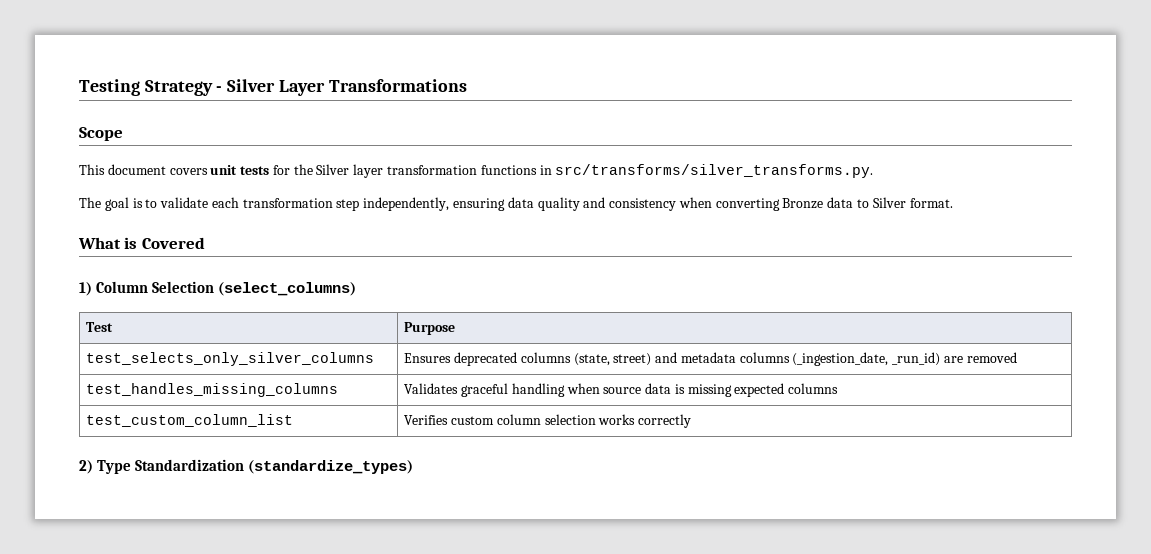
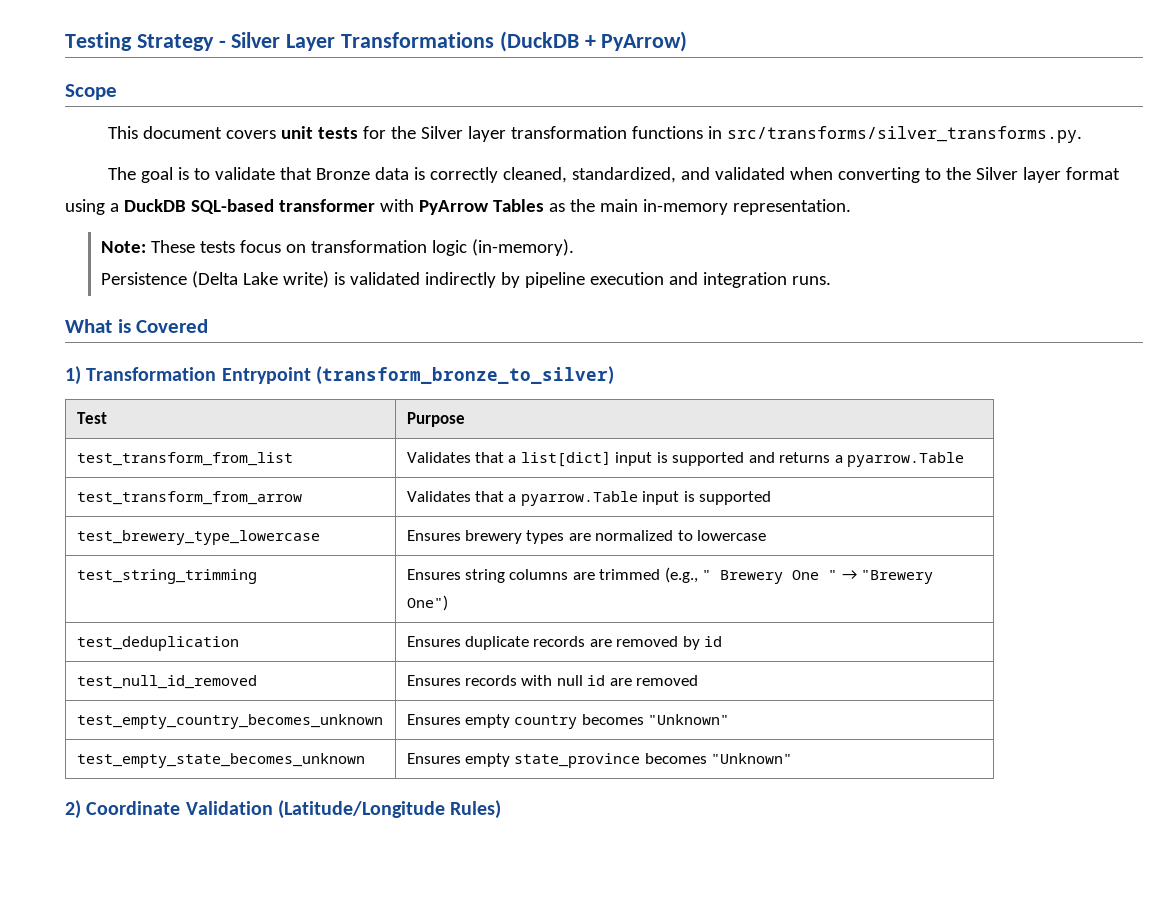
- Testing Strategy - Silver Layer Transformations
+ Testing Strategy - Silver Layer Transformations (DuckDB + PyArrow)
- The goal is to validate each transformation step independently, ensuring data quality and consistency when converting Bronze data to Silver format.
+ The goal is to validate that Bronze data is correctly cleaned, standardized, and validated when converting to the Silver layer format using a DuckDB SQL-based transformer with PyArrow Tables as the main in-memory representation.
+ Note: These tests focus on transformation logic (in-memory).
+ Persistence (Delta Lake write) is validated indirectly by pipeline execution and integration runs.
- 1) Column Selection (select_columns)
+ 1) Transformation Entrypoint (transform_bronze_to_silver)
- test_selects_only_silver_columns | Ensures deprecated columns (state, street) and metadata columns (_ingestion_date, _run_id) are removed
- test_handles_missing_columns | Validates graceful handling when source data is missing expected columns
- test_custom_column_list | Verifies custom column selection works correctly
- 2) Type Standardization (standardize_types)
+ test_transform_from_list | Validates that a list[dict] input is supported and returns a pyarrow.Table
+ test_transform_from_arrow | Validates that a pyarrow.Table input is supported
+ test_brewery_type_lowercase | Ensures brewery types are normalized to lowercase
+ test_string_trimming | Ensures string columns are trimmed (e.g., " Brewery One " → "Brewery One")
+ test_deduplication | Ensures duplicate records are removed by id
+ test_null_id_removed | Ensures records with null id are removed
+ test_empty_country_becomes_unknown | Ensures empty country becomes "Unknown"
+ test_empty_state_becomes_unknown | Ensures empty state_province becomes "Unknown"
+ 2) Coordinate Validation (Latitude/Longitude Rules)

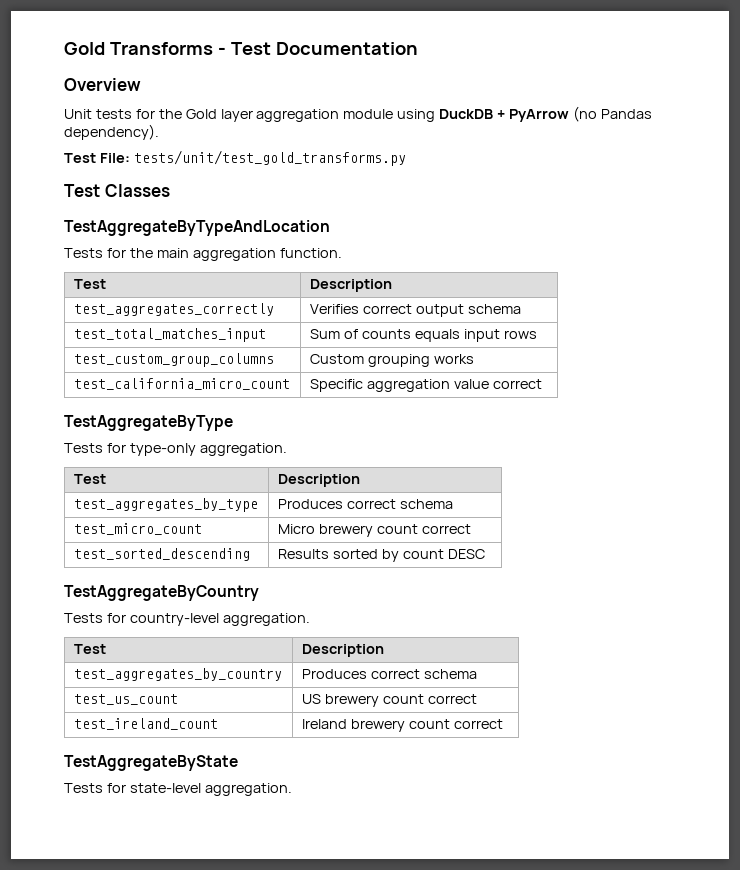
- Testing Strategy - Silver Layer Transformations (DuckDB + PyArrow)
- Scope
- This document covers unit tests for the Silver layer transformation functions in src/transforms/silver_transforms.py.
- The goal is to validate that Bronze data is correctly cleaned, standardized, and validated when converting to the Silver layer format using a DuckDB SQL-based transformer with PyArrow Tables as the main in-memory representation.
- Note: These tests focus on transformation logic (in-memory).
- Persistence (Delta Lake write) is validated indirectly by pipeline execution and integration runs.
- What is Covered
- 1) Transformation Entrypoint (transform_bronze_to_silver)
- Test | Purpose
- test_transform_from_list | Validates that a list[dict] input is supported and returns a pyarrow.Table
- test_transform_from_arrow | Validates that a pyarrow.Table input is supported
- test_brewery_type_lowercase | Ensures brewery types are normalized to lowercase
- test_string_trimming | Ensures string columns are trimmed (e.g., " Brewery One " → "Brewery One")
- test_deduplication | Ensures duplicate records are removed by id
- test_null_id_removed | Ensures records with null id are removed
- test_empty_country_becomes_unknown | Ensures empty country becomes "Unknown"
- test_empty_state_becomes_unknown | Ensures empty state_province becomes "Unknown"
- 2) Coordinate Validation (Latitude/Longitude Rules)
+ Gold Transforms - Test Documentation
+ Overview
+ Unit tests for the Gold layer aggregation module using DuckDB + PyArrow (no Pandas dependency).
+ Test File: tests/unit/test_gold_transforms.py
+ Test Classes
+ TestAggregateByTypeAndLocation
+ Tests for the main aggregation function.
+ Test | Description
+ test_aggregates_correctly | Verifies correct output schema
+ test_total_matches_input | Sum of counts equals input rows
+ test_custom_group_columns | Custom grouping works
+ test_california_micro_count | Specific aggregation value correct
+ TestAggregateByType
+ Tests for type-only aggregation.
+ Test | Description
+ test_aggregates_by_type | Produces correct schema
+ test_micro_count | Micro brewery count correct
+ test_sorted_descending | Results sorted by count DESC
+ TestAggregateByCountry
+ Tests for country-level aggregation.
+ Test | Description
+ test_aggregates_by_country | Produces correct schema
+ test_us_count | US brewery count correct
+ test_ireland_count | Ireland brewery count correct
+ TestAggregateByState
+ Tests for state-level aggregation.

